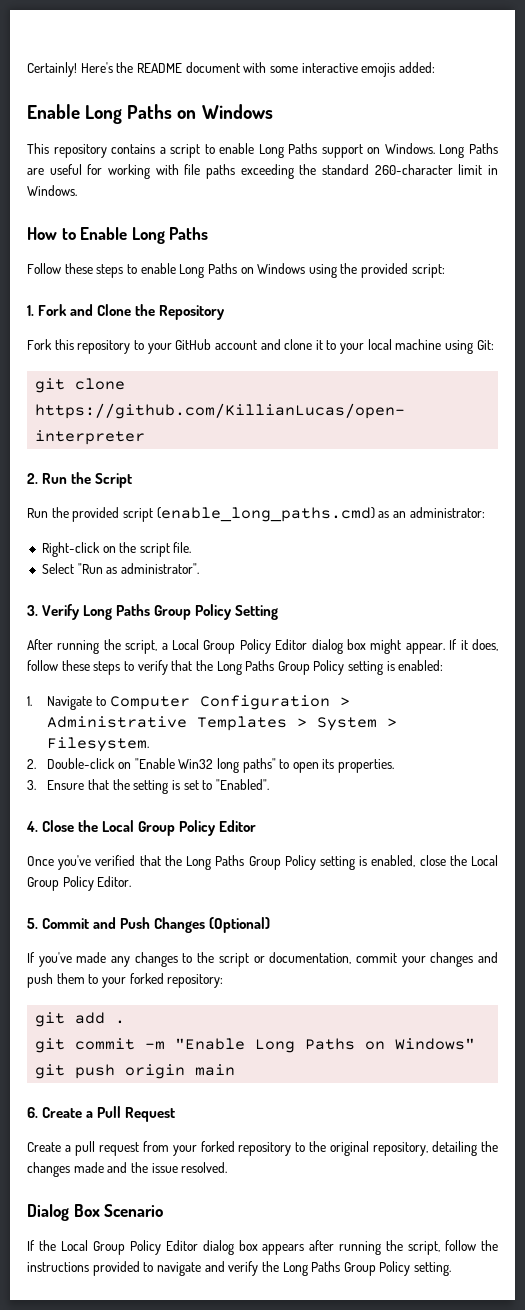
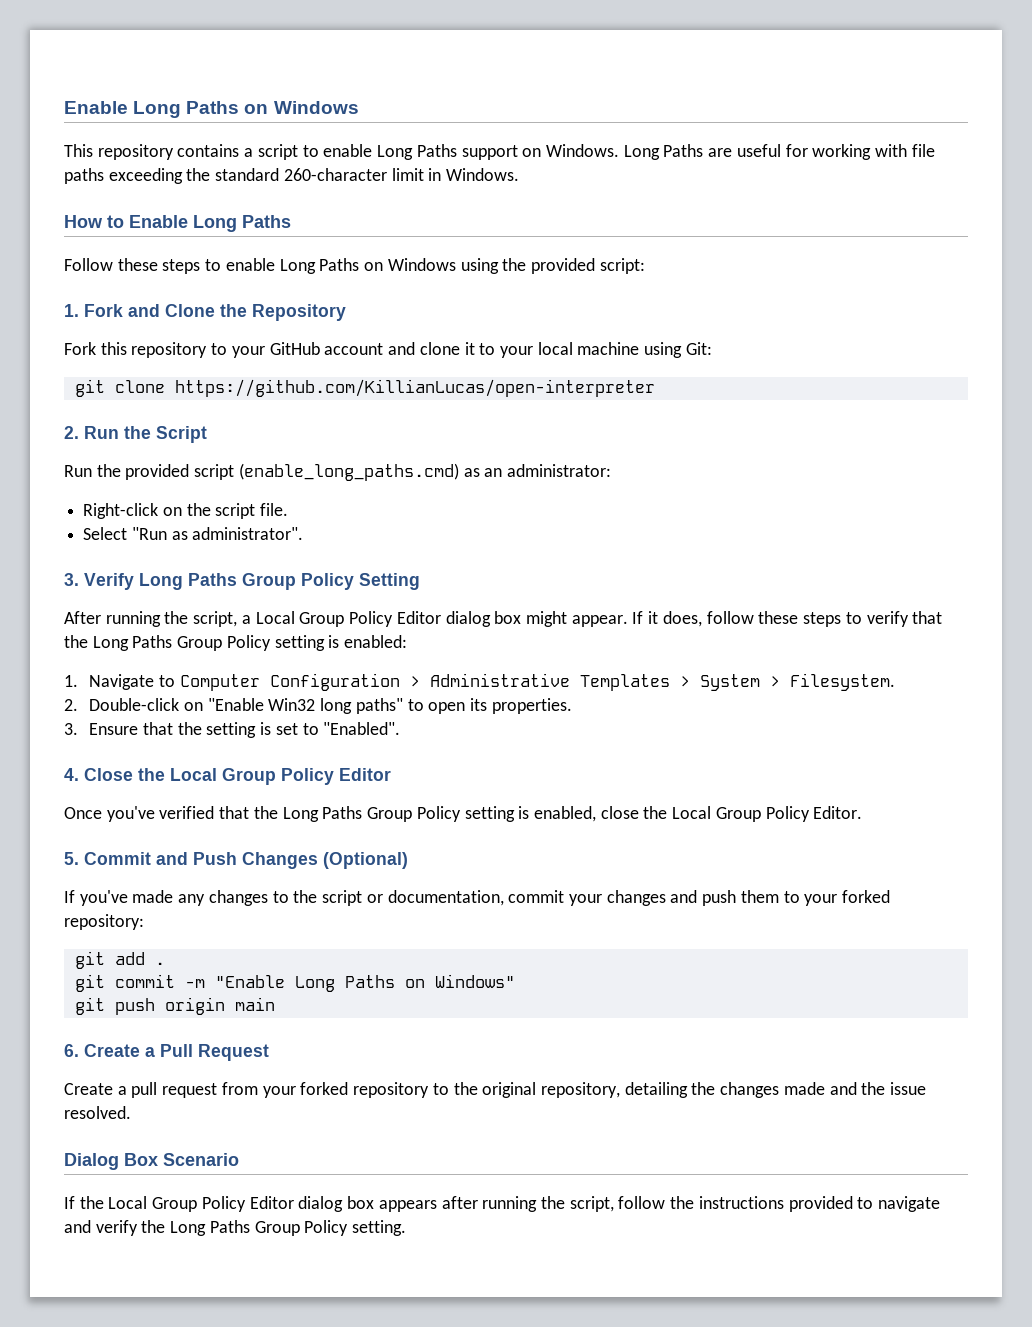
- Certainly! Here's the README document with some interactive emojis added:

